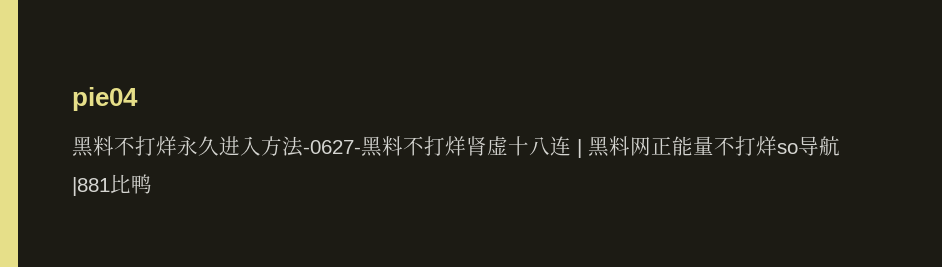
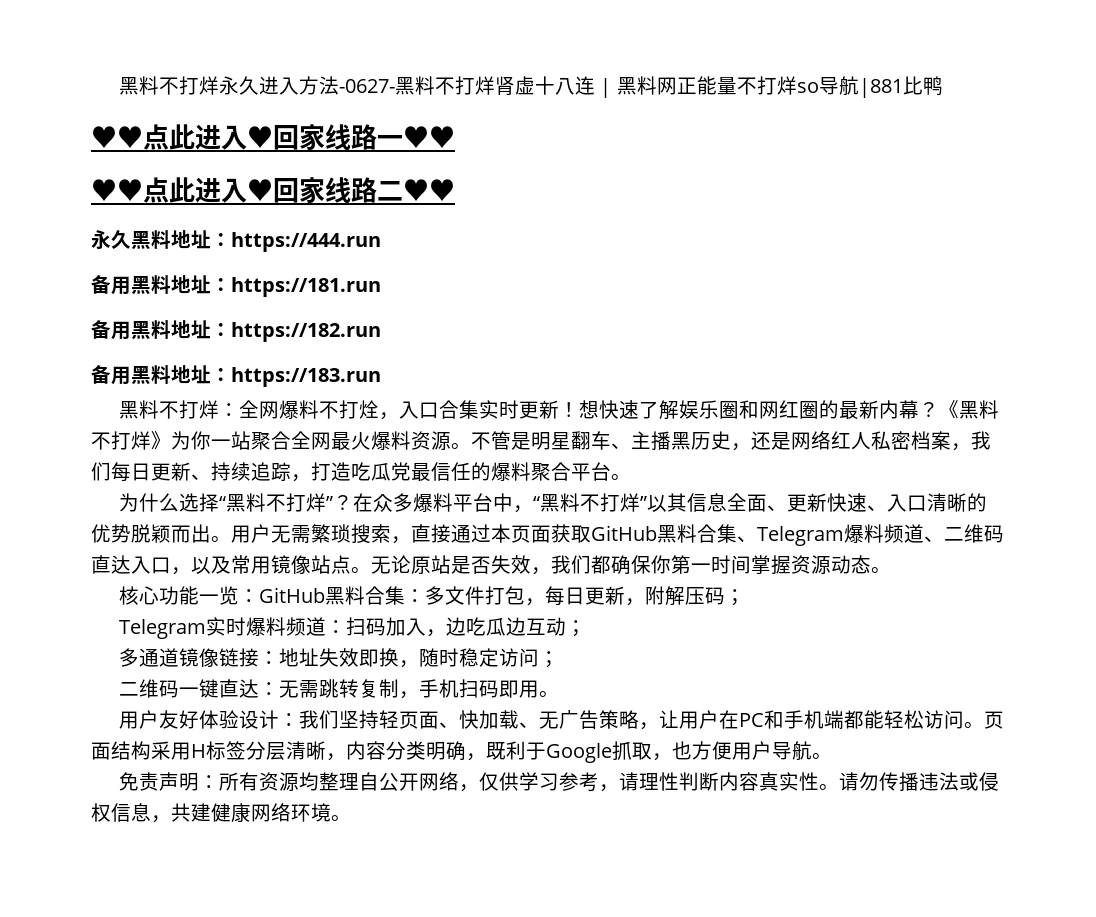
- pie04
+ ♥♥点此进入♥回家线路一♥♥
+ ♥♥点此进入♥回家线路二♥♥
+ 永久黑料地址：https://444.run
+ 备用黑料地址：https://181.run
+ 备用黑料地址：https://182.run
+ 备用黑料地址：https://183.run
+ 黑料不打烊：全网爆料不打烇，入口合集实时更新！想快速了解娱乐圈和网红圈的最新内幕？《黑料不打烊》为你一站聚合全网最火爆料资源。不管是明星翻车、主播黑历史，还是网络红人私密档案，我们每日更新、持续追踪，打造吃瓜党最信任的爆料聚合平台。
+ 为什么选择“黑料不打烊”？在众多爆料平台中，“黑料不打烊”以其信息全面、更新快速、入口清晰的优势脱颖而出。用户无需繁琐搜索，直接通过本页面获取GitHub黑料合集、Telegram爆料频道、二维码直达入口，以及常用镜像站点。无论原站是否失效，我们都确保你第一时间掌握资源动态。
+ 核心功能一览：GitHub黑料合集：多文件打包，每日更新，附解压码；
+ Telegram实时爆料频道：扫码加入，边吃瓜边互动；
+ 多通道镜像链接：地址失效即换，随时稳定访问；
+ 二维码一键直达：无需跳转复制，手机扫码即用。
+ 用户友好体验设计：我们坚持轻页面、快加载、无广告策略，让用户在PC和手机端都能轻松访问。页面结构采用H标签分层清晰，内容分类明确，既利于Google抓取，也方便用户导航。
+ 免责声明：所有资源均整理自公开网络，仅供学习参考，请理性判断内容真实性。请勿传播违法或侵权信息，共建健康网络环境。

